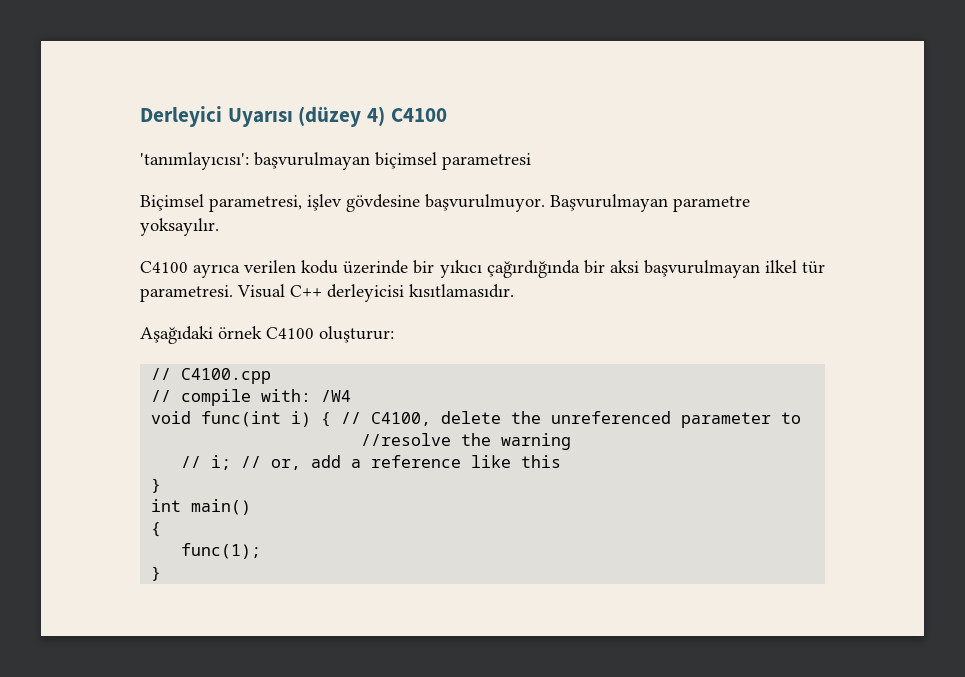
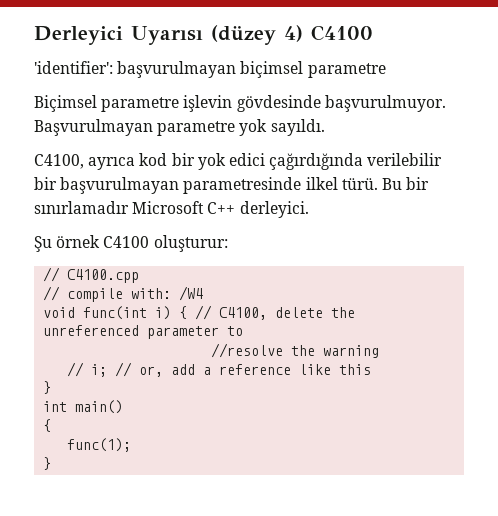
- 'tanımlayıcısı': başvurulmayan biçimsel parametresi
+ 'identifier': başvurulmayan biçimsel parametre
- Biçimsel parametresi, işlev gövdesine başvurulmuyor. Başvurulmayan parametre yoksayılır.
- C4100 ayrıca verilen kodu üzerinde bir yıkıcı çağırdığında bir aksi başvurulmayan ilkel tür parametresi. Visual C++ derleyicisi kısıtlamasıdır.
- Aşağıdaki örnek C4100 oluşturur:
+ Biçimsel parametre işlevin gövdesinde başvurulmuyor. Başvurulmayan parametre yok sayıldı.
+ C4100, ayrıca kod bir yok edici çağırdığında verilebilir bir başvurulmayan parametresinde ilkel türü. Bu bir sınırlamadır Microsoft C++ derleyici.
+ Şu örnek C4100 oluşturur:

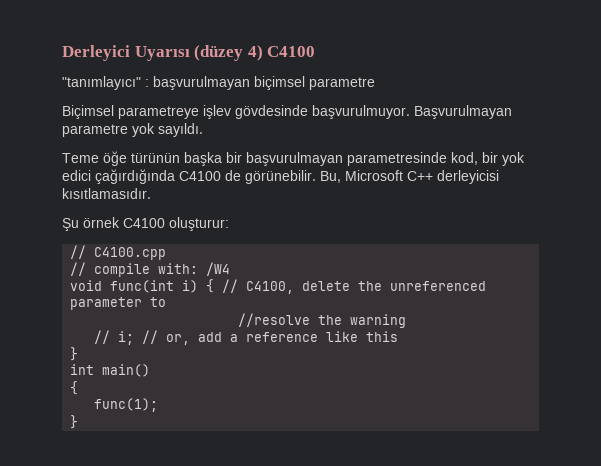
- 'identifier': başvurulmayan biçimsel parametre
+ "tanımlayıcı" : başvurulmayan biçimsel parametre
- Biçimsel parametre işlevin gövdesinde başvurulmuyor.
+ Biçimsel parametreye işlev gövdesinde başvurulmuyor.
- C4100, ayrıca kod bir yok edici çağırdığında verilebilir bir başvurulmayan parametresinde ilkel türü. Bu bir sınırlamadır Microsoft C++ derleyici.
+ Teme öğe türünün başka bir başvurulmayan parametresinde kod, bir yok edici çağırdığında C4100 de görünebilir. Bu, Microsoft C++ derleyicisi kısıtlamasıdır.

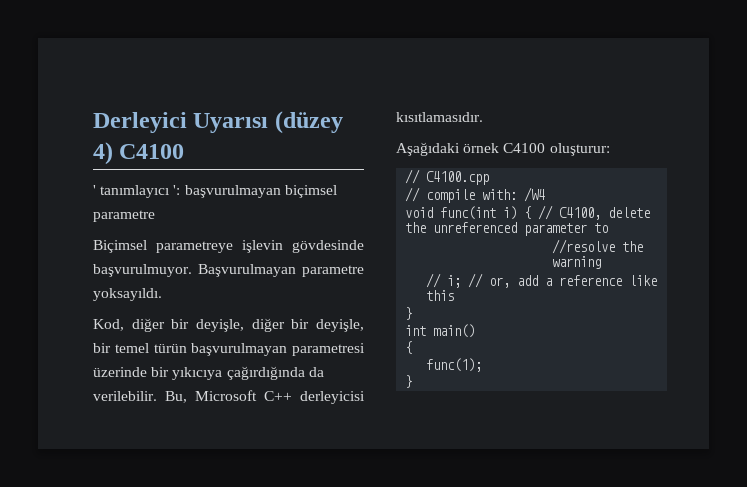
- "tanımlayıcı" : başvurulmayan biçimsel parametre
+ ' tanımlayıcı ': başvurulmayan biçimsel parametre
- Biçimsel parametreye işlev gövdesinde başvurulmuyor.
+ Biçimsel parametreye işlevin gövdesinde başvurulmuyor.
- Başvurulmayan parametre yok sayıldı.
- Teme öğe türünün başka bir başvurulmayan parametresinde kod, bir yok edici çağırdığında C4100 de görünebilir.
+ Başvurulmayan parametre yoksayıldı.
+ Kod, diğer bir deyişle, diğer bir deyişle, bir temel türün başvurulmayan parametresi üzerinde bir yıkıcıya çağırdığında da verilebilir.
- Şu örnek C4100 oluşturur:
+ Aşağıdaki örnek C4100 oluşturur:

